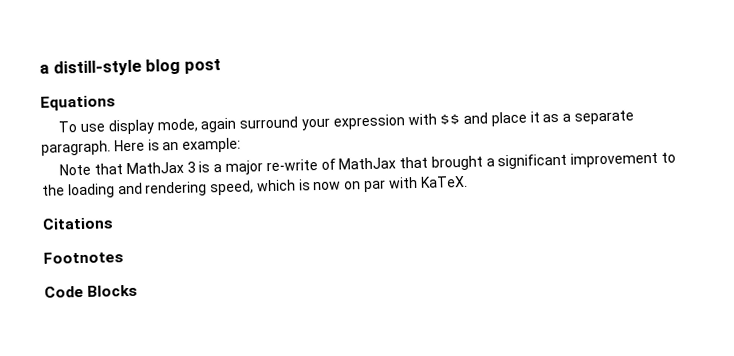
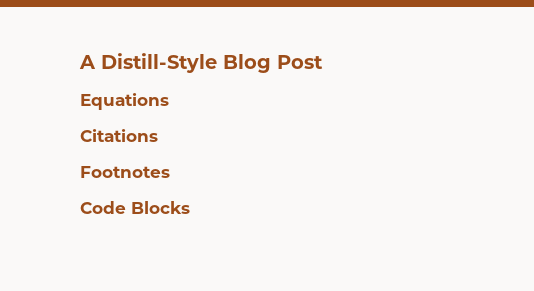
- a distill-style blog post
+ A Distill-Style Blog Post
  Equations
- To use display mode, again surround your expression with $$ and place it as a separate paragraph. Here is an example:
- Note that MathJax 3 is a major re-write of MathJax that brought a significant improvement to the loading and rendering speed, which is now on par with KaTeX.

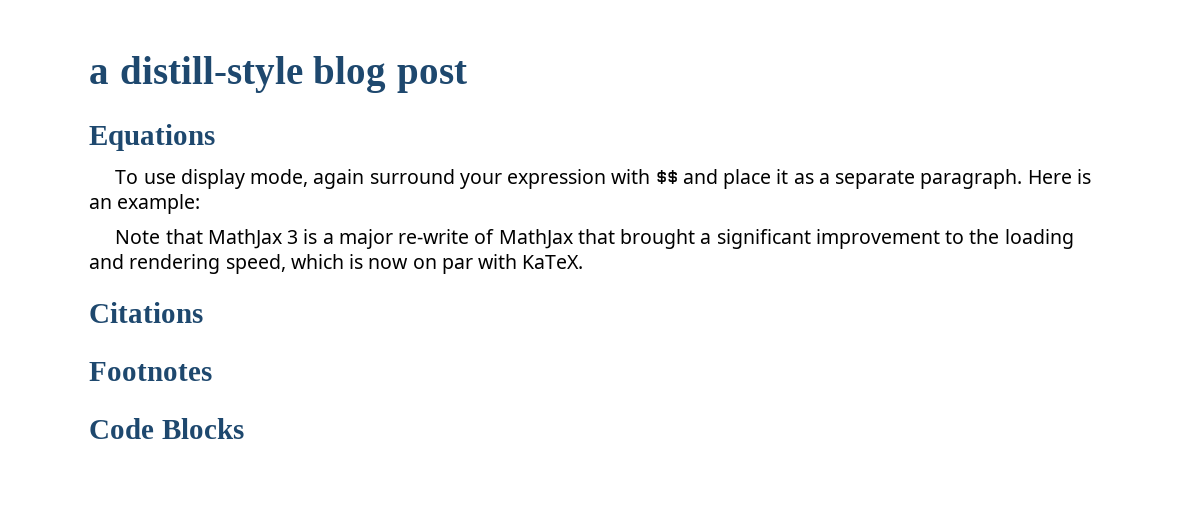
- A Distill-Style Blog Post
+ a distill-style blog post
  Equations
+ To use display mode, again surround your expression with $$ and place it as a separate paragraph. Here is an example:
+ Note that MathJax 3 is a major re-write of MathJax that brought a significant improvement to the loading and rendering speed, which is now on par with KaTeX.

